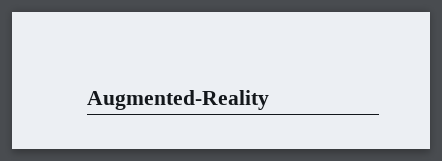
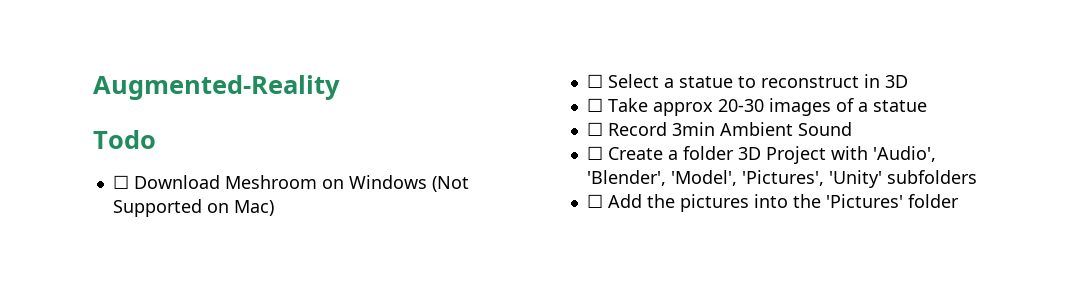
+ Todo
+ ☐ Download Meshroom on Windows (Not Supported on Mac)
+ ☐ Select a statue to reconstruct in 3D
+ ☐ Take approx 20-30 images of a statue
+ ☐ Record 3min Ambient Sound
+ ☐ Create a folder 3D Project with 'Audio', 'Blender', 'Model', 'Pictures', 'Unity' subfolders
+ ☐ Add the pictures into the 'Pictures' folder

